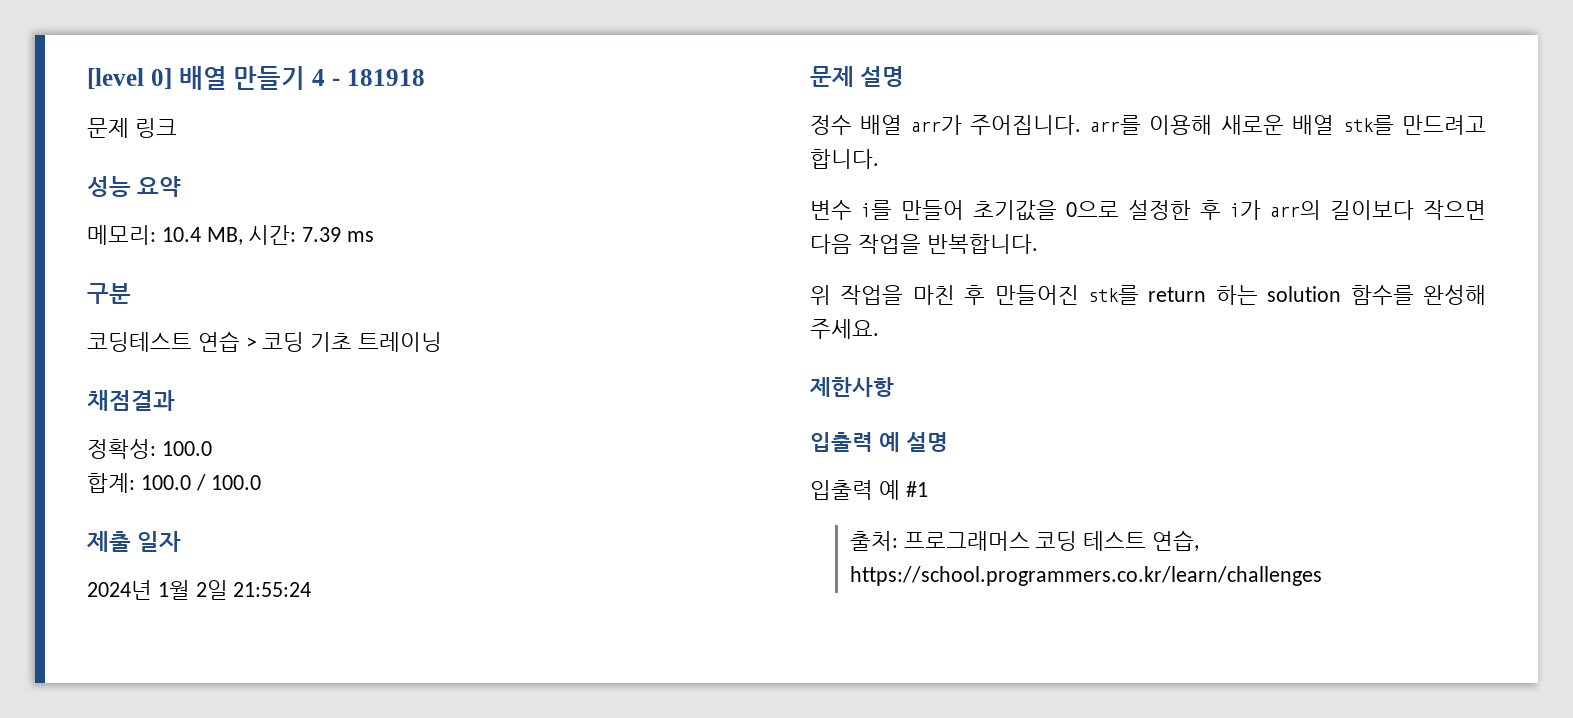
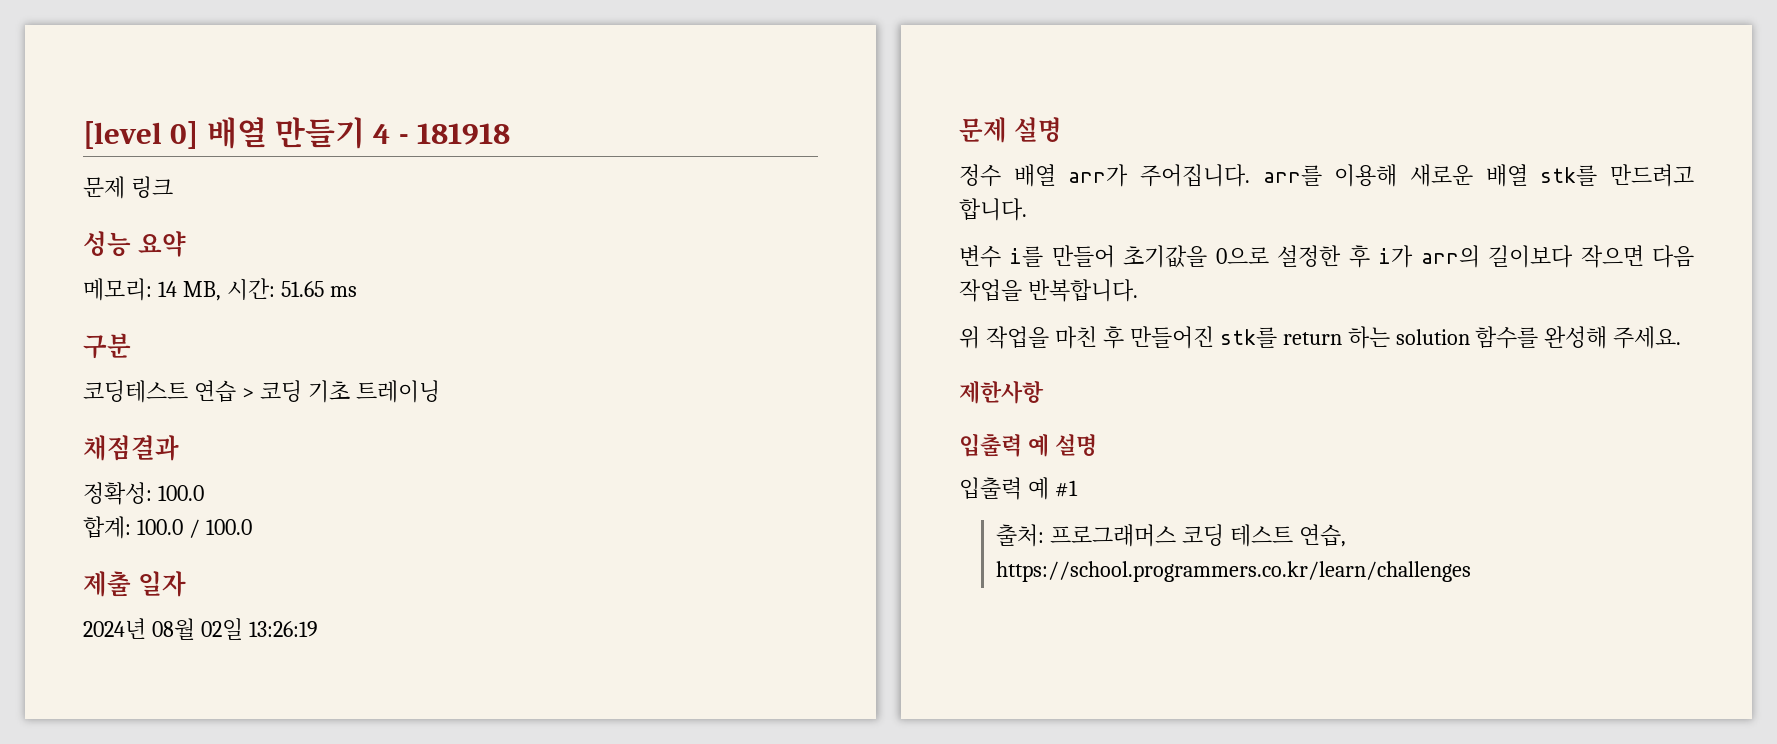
- 메모리: 10.4 MB, 시간: 7.39 ms
+ 메모리: 14 MB, 시간: 51.65 ms
- 2024년 1월 2일 21:55:24
+ 2024년 08월 02일 13:26:19

